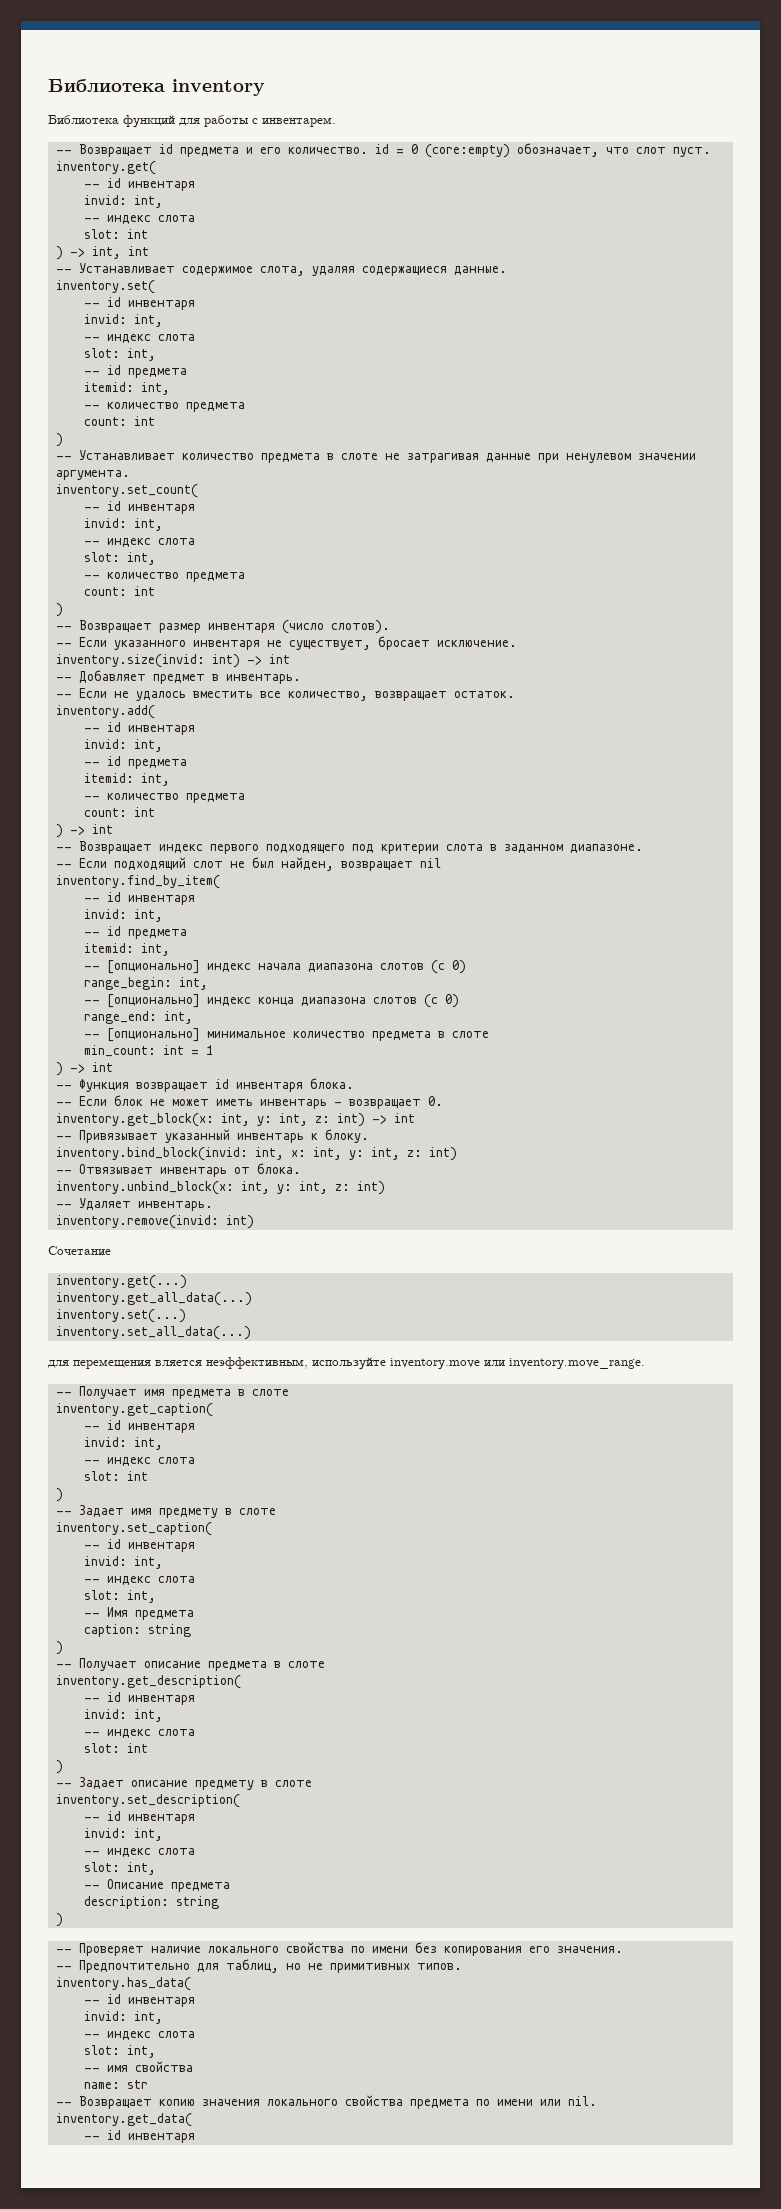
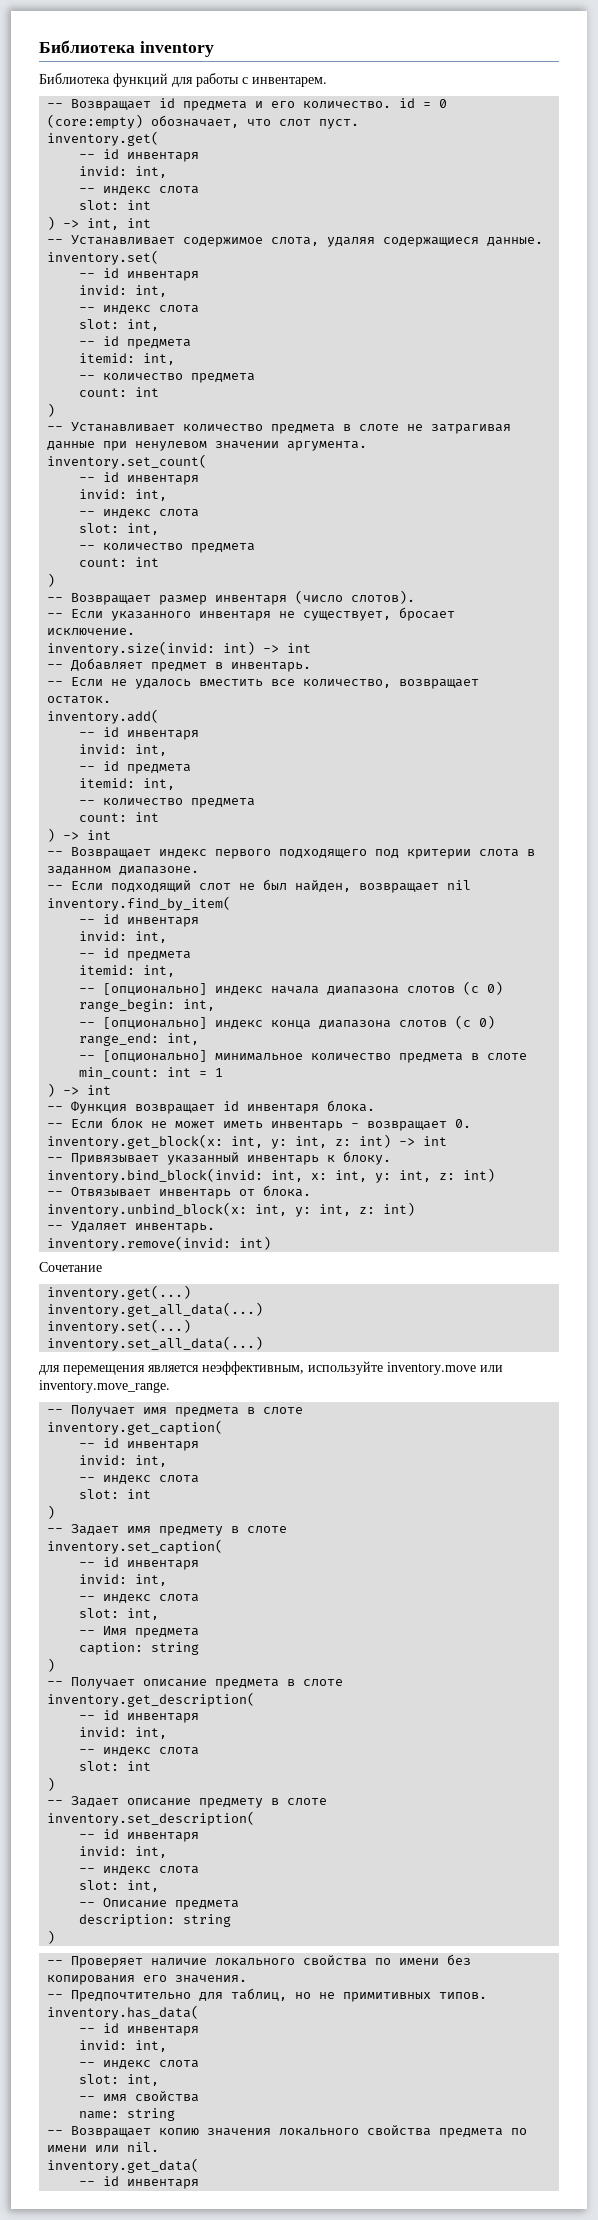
- для перемещения вляется неэффективным, используйте inventory.move или inventory.move_range.
+ для перемещения является неэффективным, используйте inventory.move или inventory.move_range.
- name: str
+ name: string

